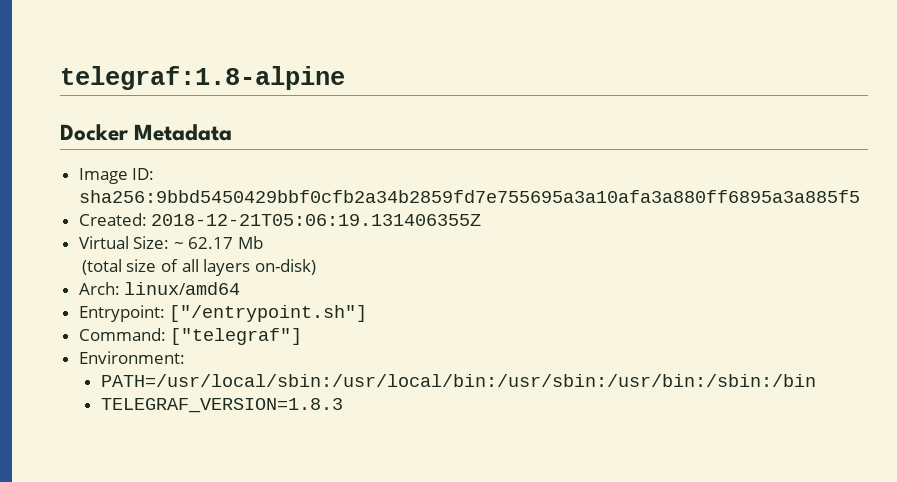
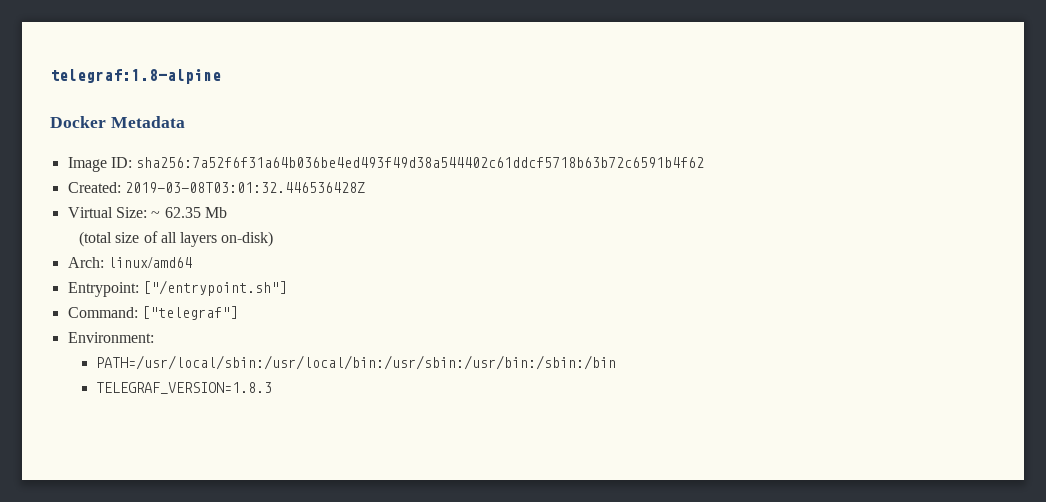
- Image ID: sha256:9bbd5450429bbf0cfb2a34b2859fd7e755695a3a10afa3a880ff6895a3a885f5
+ Image ID: sha256:7a52f6f31a64b036be4ed493f49d38a544402c61ddcf5718b63b72c6591b4f62
- Created: 2018-12-21T05:06:19.131406355Z
+ Created: 2019-03-08T03:01:32.446536428Z
- Virtual Size: ~ 62.17 Mb
+ Virtual Size: ~ 62.35 Mb

